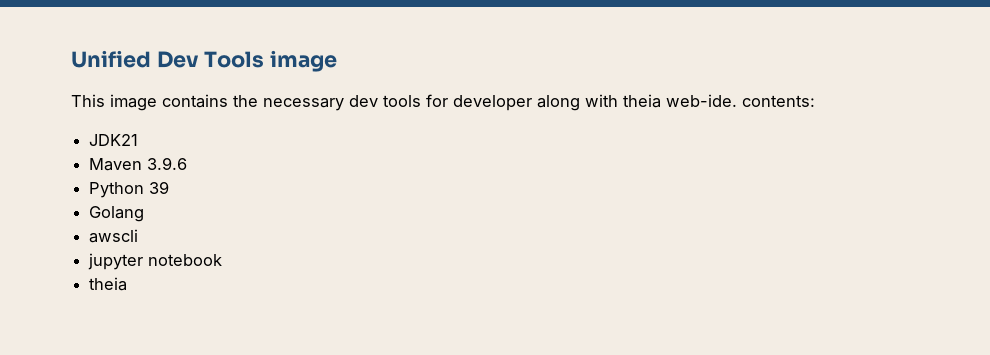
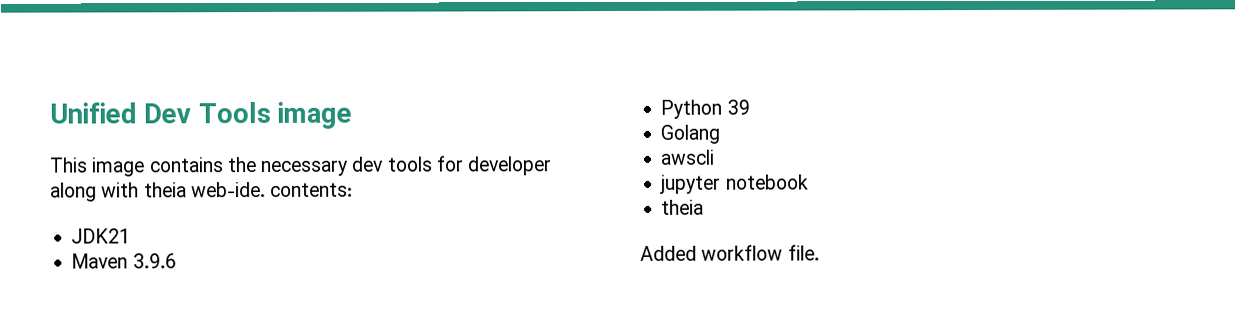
+ Added workflow file.

